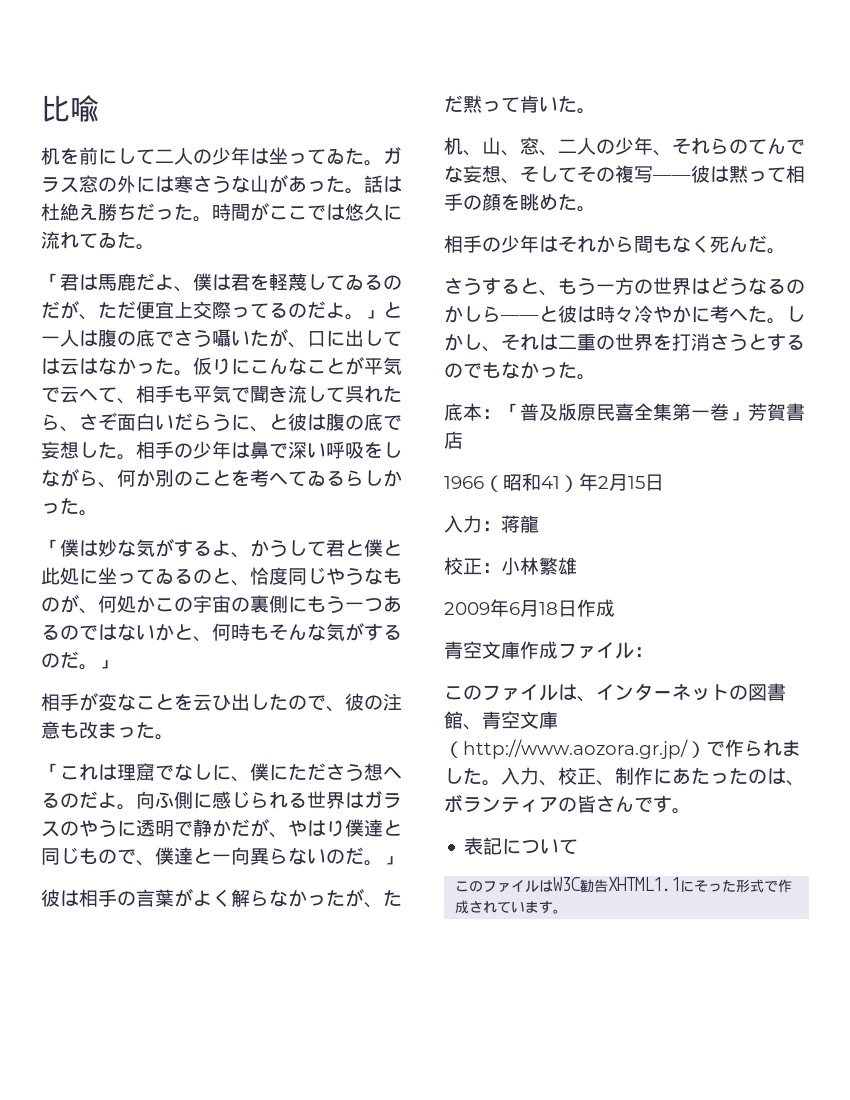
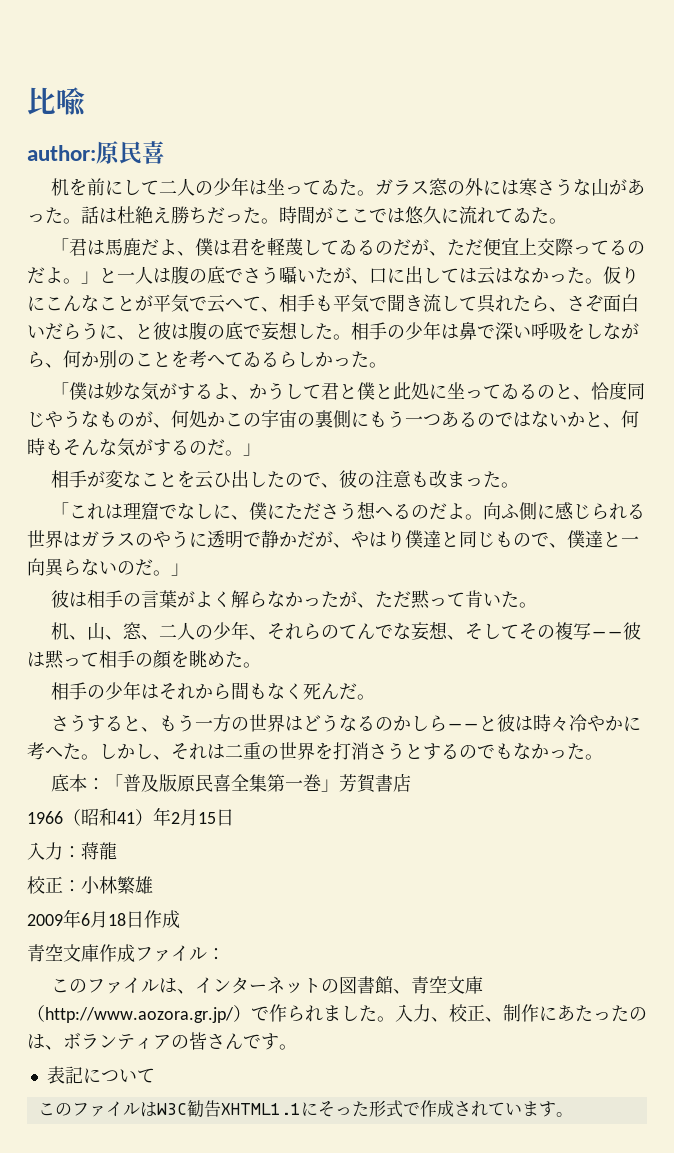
+ author:原民喜

